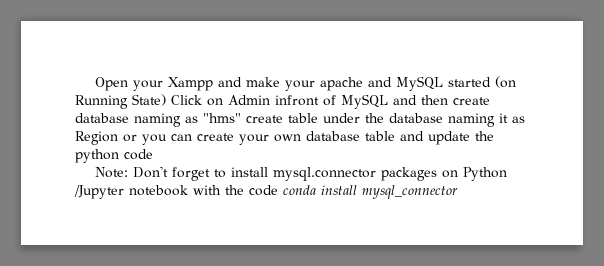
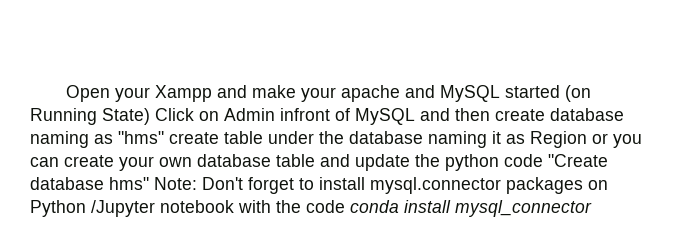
- Open your Xampp and make your apache and MySQL started (on Running State) Click on Admin infront of MySQL and then create database naming as "hms" create table under the database naming it as Region or you can create your own database table and update the python code
- Note:
+ Open your Xampp and make your apache and MySQL started (on Running State) Click on Admin infront of MySQL and then create database naming as "hms" create table under the database naming it as Region or you can create your own database table and update the python code "Create database hms" Note:

